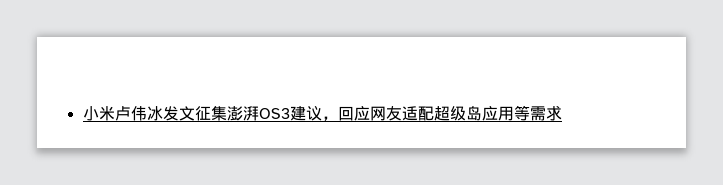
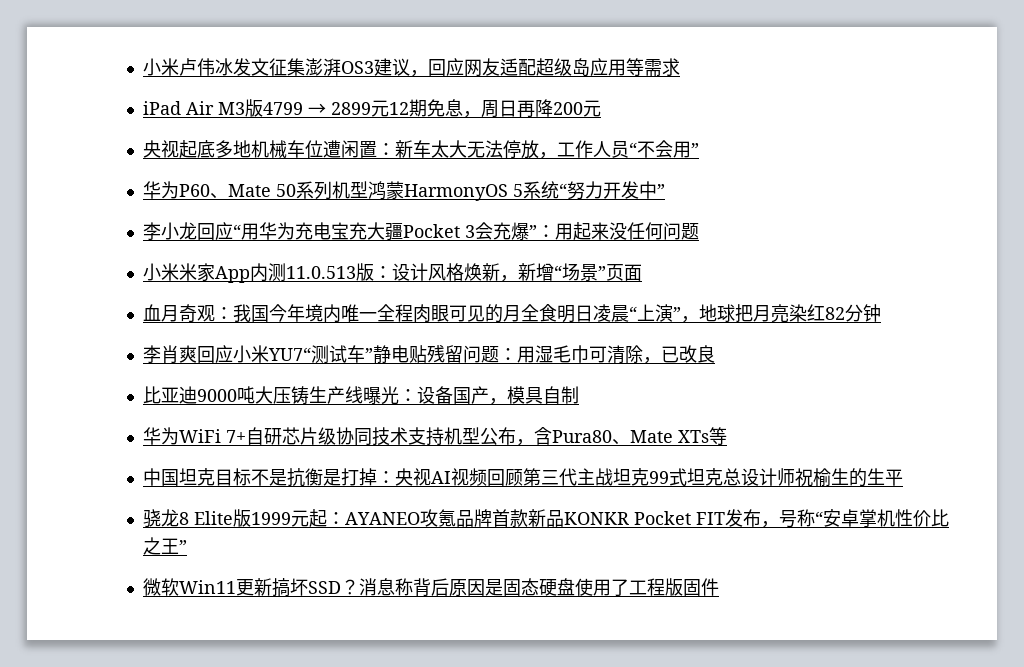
+ iPad Air M3版4799 → 2899元12期免息，周日再降200元
+ 央视起底多地机械车位遭闲置：新车太大无法停放，工作人员“不会用”
+ 华为P60、Mate 50系列机型鸿蒙HarmonyOS 5系统“努力开发中”
+ 李小龙回应“用华为充电宝充大疆Pocket 3会充爆”：用起来没任何问题
+ 小米米家App内测11.0.513版：设计风格焕新，新增“场景”页面
+ 血月奇观：我国今年境内唯一全程肉眼可见的月全食明日凌晨“上演”，地球把月亮染红82分钟
+ 李肖爽回应小米YU7“测试车”静电贴残留问题：用湿毛巾可清除，已改良
+ 比亚迪9000吨大压铸生产线曝光：设备国产，模具自制
+ 华为WiFi 7+自研芯片级协同技术支持机型公布，含Pura80、Mate XTs等
+ 中国坦克目标不是抗衡是打掉：央视AI视频回顾第三代主战坦克99式坦克总设计师祝榆生的生平
+ 骁龙8 Elite版1999元起：AYANEO攻氪品牌首款新品KONKR Pocket FIT发布，号称“安卓掌机性价比之王”
+ 微软Win11更新搞坏SSD？消息称背后原因是固态硬盘使用了工程版固件

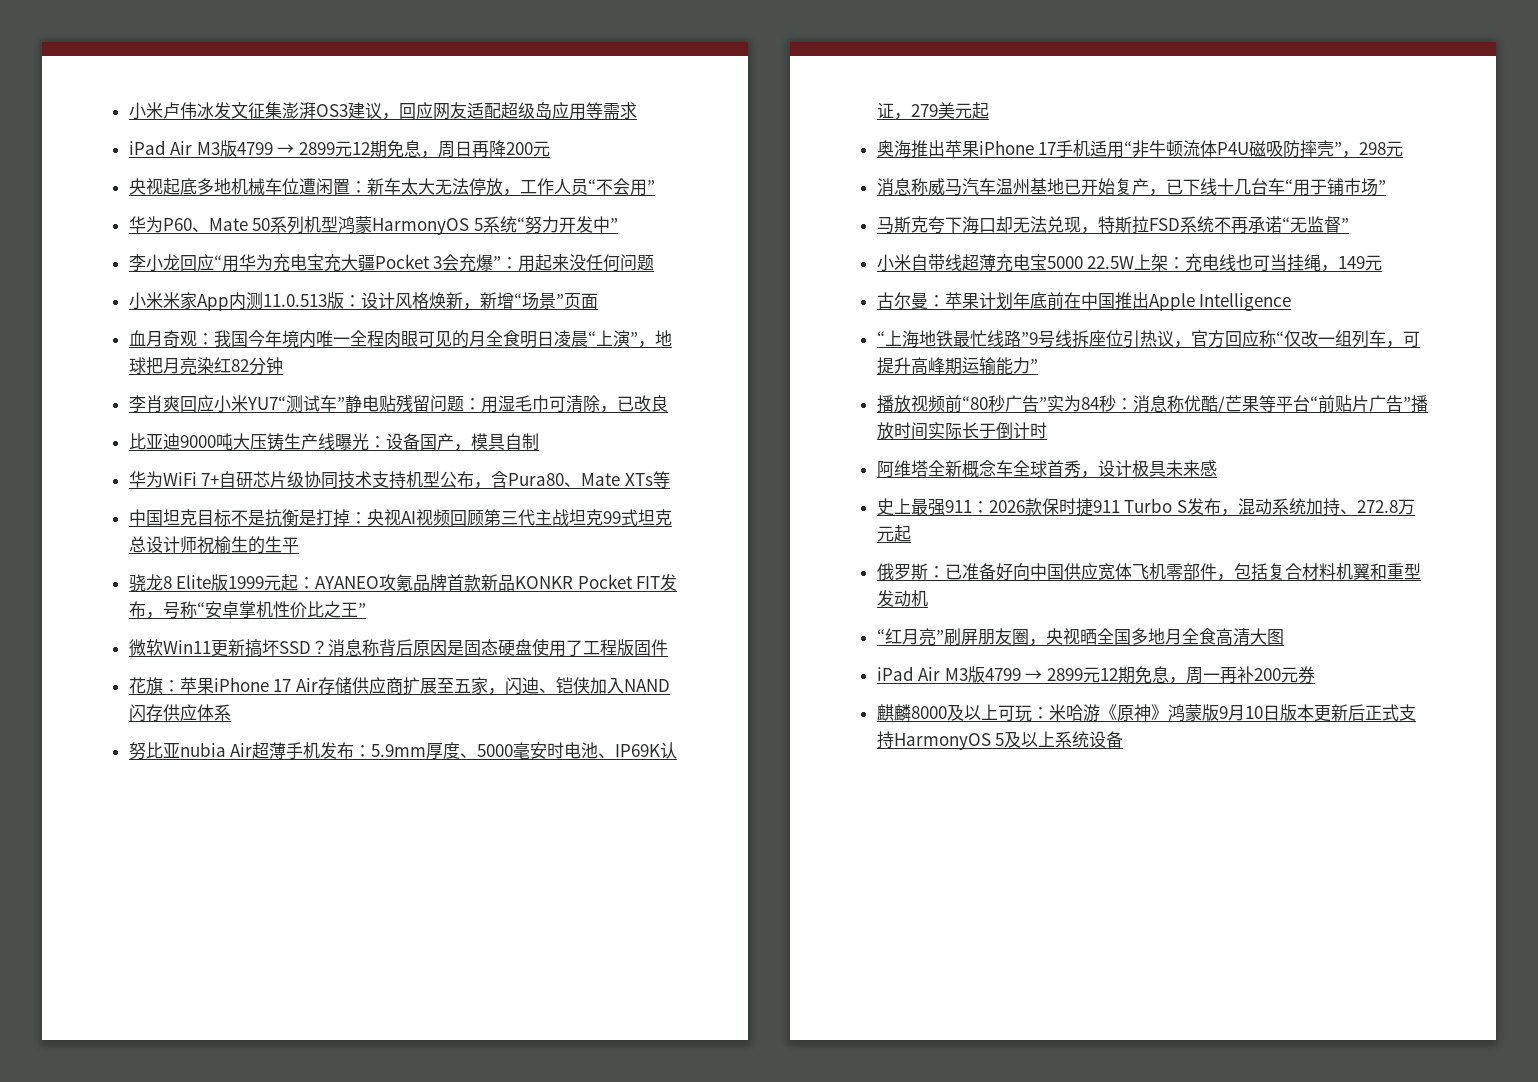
+ 花旗：苹果iPhone 17 Air存储供应商扩展至五家，闪迪、铠侠加入NAND闪存供应体系
+ 努比亚nubia Air超薄手机发布：5.9mm厚度、5000毫安时电池、IP69K认证，279美元起
+ 奥海推出苹果iPhone 17手机适用“非牛顿流体P4U磁吸防摔壳”，298元
+ 消息称威马汽车温州基地已开始复产，已下线十几台车“用于铺市场”
+ 马斯克夸下海口却无法兑现，特斯拉FSD系统不再承诺“无监督”
+ 小米自带线超薄充电宝5000 22.5W上架：充电线也可当挂绳，149元
+ 古尔曼：苹果计划年底前在中国推出Apple Intelligence
+ “上海地铁最忙线路”9号线拆座位引热议，官方回应称“仅改一组列车，可提升高峰期运输能力”
+ 播放视频前“80秒广告”实为84秒：消息称优酷/芒果等平台“前贴片广告”播放时间实际长于倒计时
+ 阿维塔全新概念车全球首秀，设计极具未来感
+ 史上最强911：2026款保时捷911 Turbo S发布，混动系统加持、272.8万元起
+ 俄罗斯：已准备好向中国供应宽体飞机零部件，包括复合材料机翼和重型发动机
+ “红月亮”刷屏朋友圈，央视晒全国多地月全食高清大图
+ iPad Air M3版4799 → 2899元12期免息，周一再补200元券
+ 麒麟8000及以上可玩：米哈游《原神》鸿蒙版9月10日版本更新后正式支持HarmonyOS 5及以上系统设备

